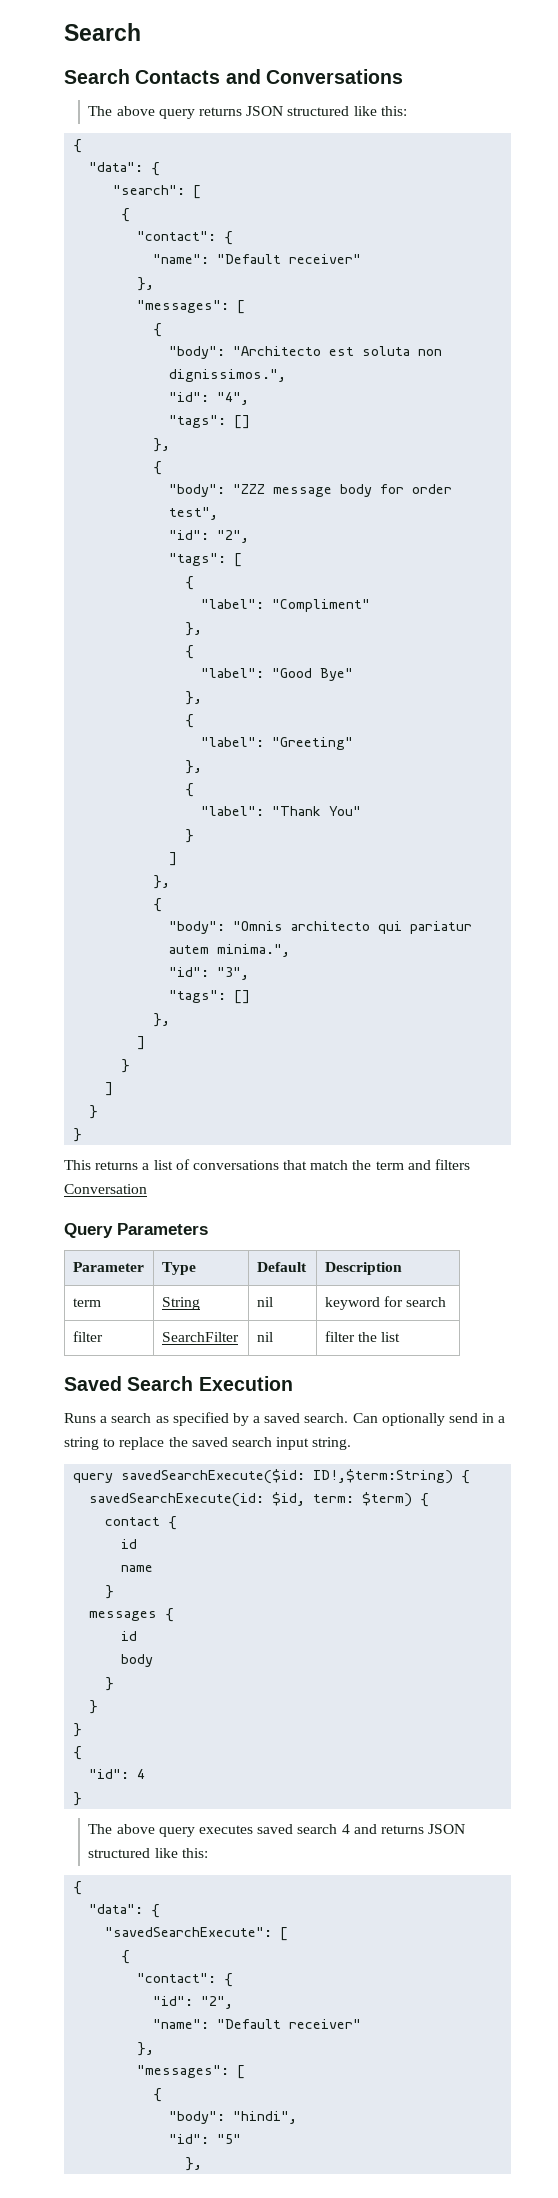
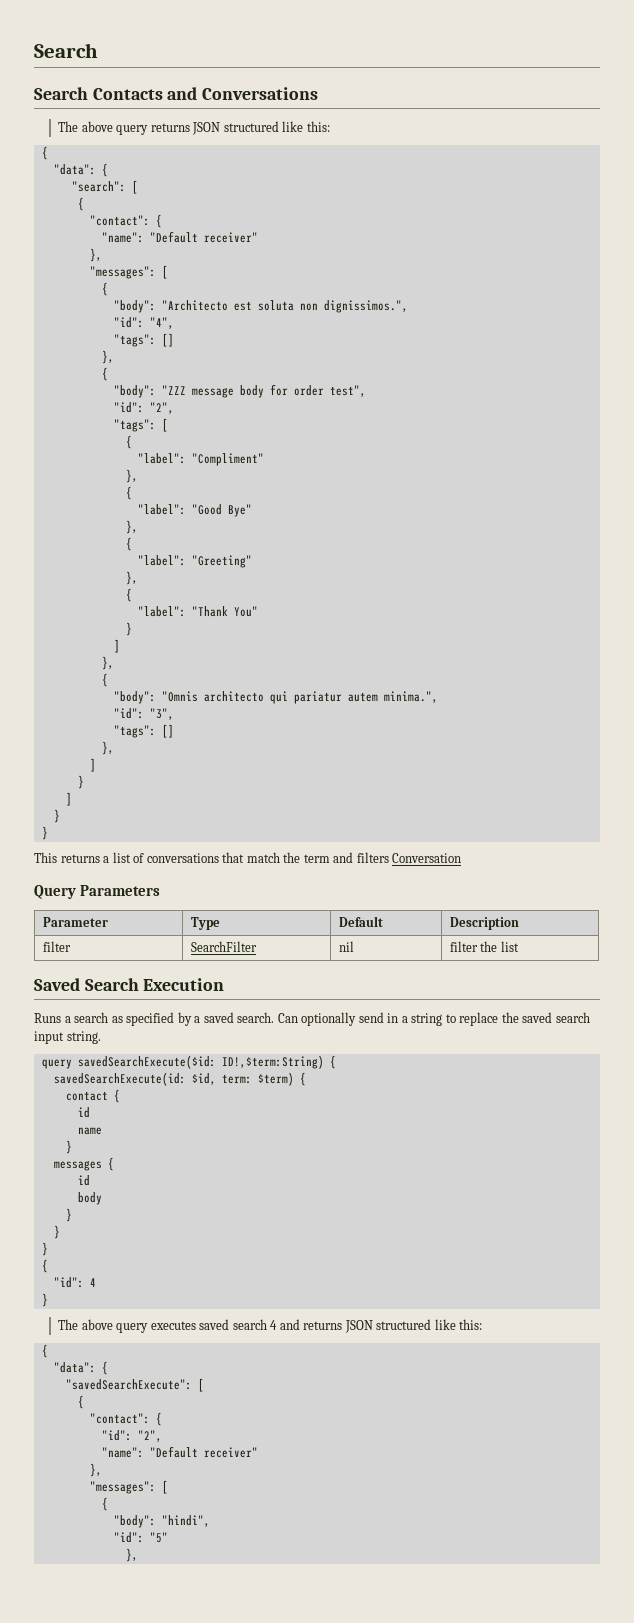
- term | String | nil | keyword for search

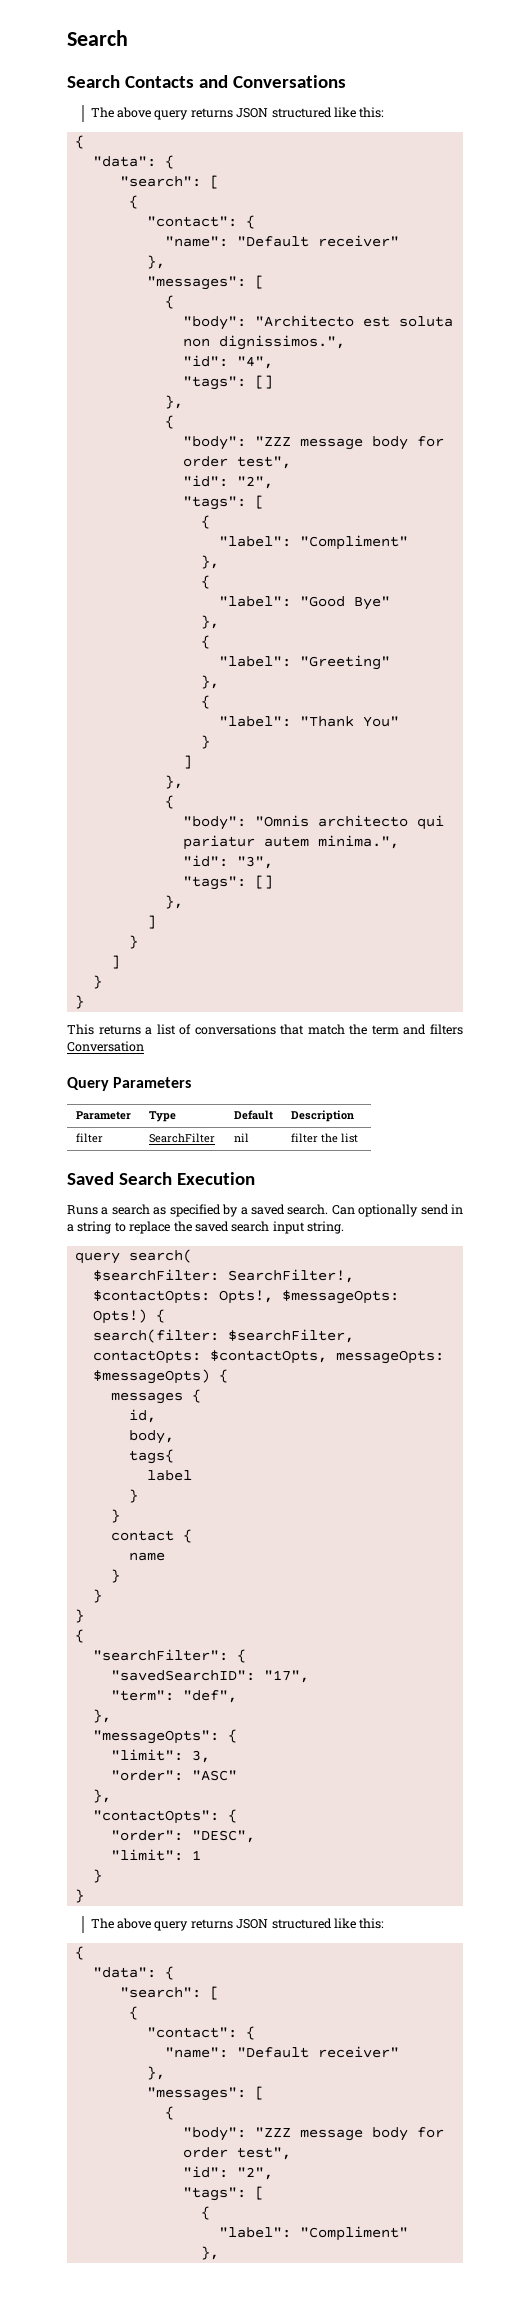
- query savedSearchExecute($id: ID!,$term:String) {
- savedSearchExecute(id: $id, term: $term) {
+ query search(
+ $searchFilter: SearchFilter!, $contactOpts: Opts!, $messageOpts: Opts!) {
+ search(filter: $searchFilter, contactOpts: $contactOpts, messageOpts: $messageOpts) {
+ messages {
+ id,
+ body,
+ tags{
+ label
+ }
+ }
  contact {
- id
  name
- }
- messages {
- id
- body
  }
  }
  }
  {
- "id": 4
+ "searchFilter": {
+ "savedSearchID": "17",
+ "term": "def",
+ },
+ "messageOpts": {
+ "limit": 3,
+ "order": "ASC"
+ },
+ "contactOpts": {
+ "order": "DESC",
+ "limit": 1
  }
- The above query executes saved search 4 and returns JSON structured like this:
+ }
+ The above query returns JSON structured like this:
  {
  "data": {
- "savedSearchExecute": [
+ "search": [
  {
  "contact": {
- "id": "2",
  "name": "Default receiver"
  },
  "messages": [
  {
- "body": "hindi",
- "id": "5"
+ "body": "ZZZ message body for order test",
+ "id": "2",
+ "tags": [
+ {
+ "label": "Compliment"

